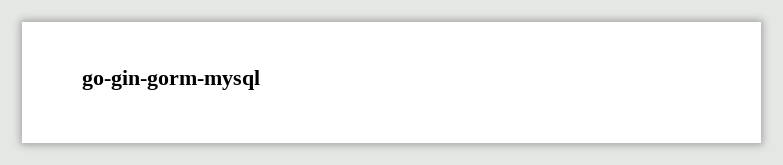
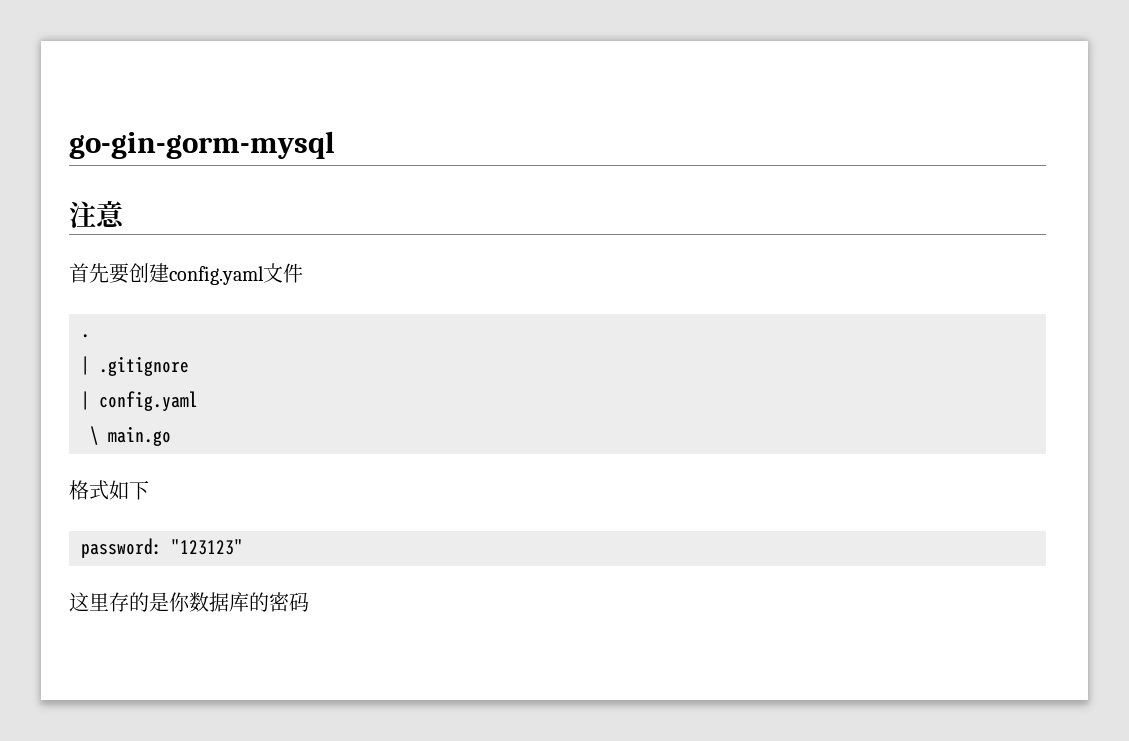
+ 注意
+ 首先要创建config.yaml文件
+ .
+ | .gitignore
+ | config.yaml
+ \ main.go
+ 格式如下
+ password: "123123"
+ 这里存的是你数据库的密码

